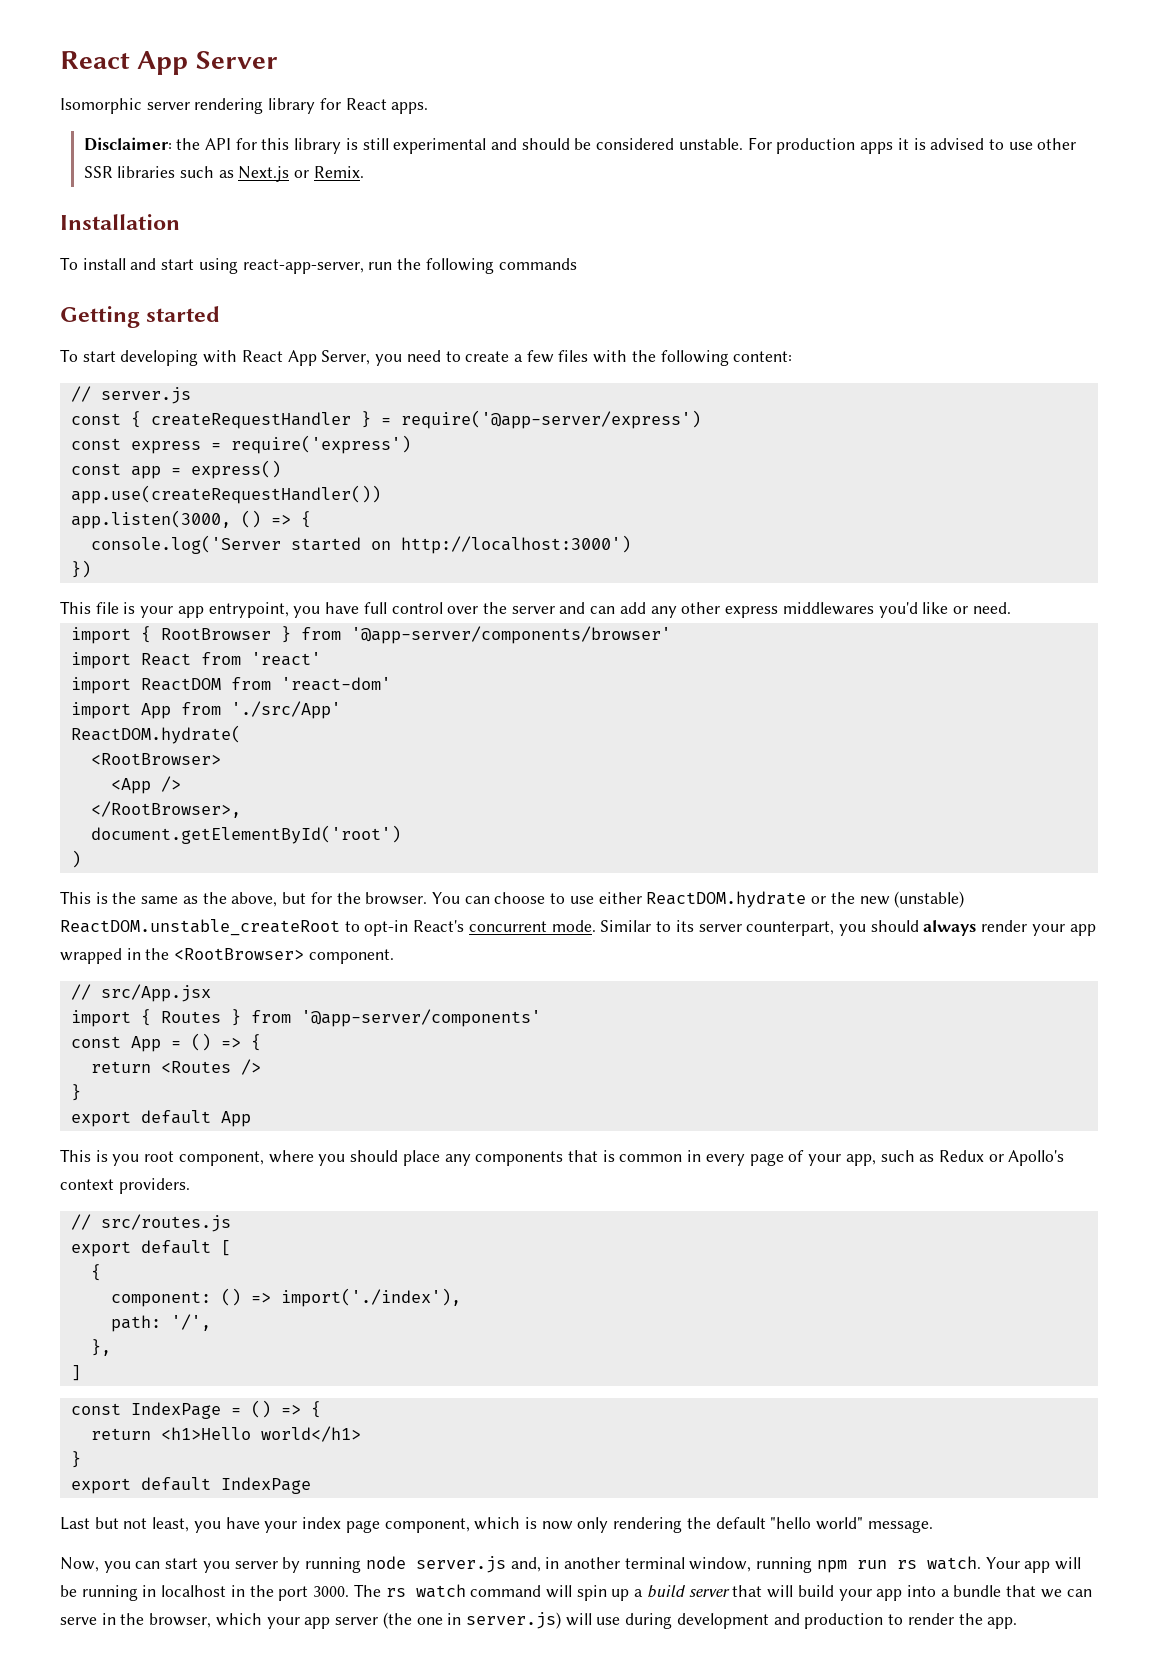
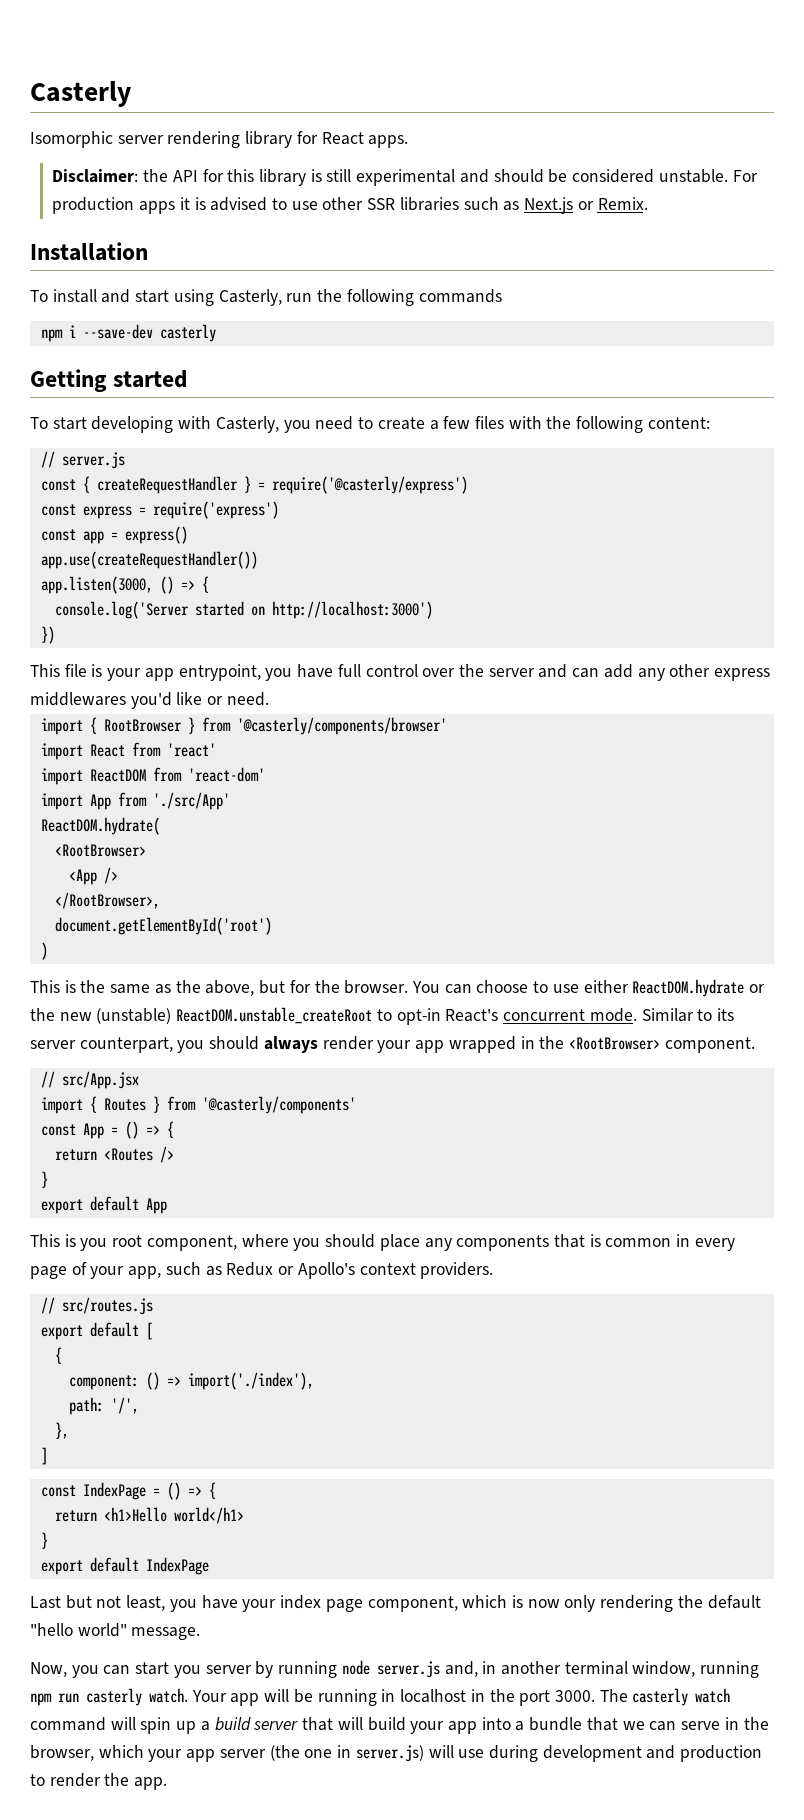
- React App Server
+ Casterly
- To install and start using react-app-server, run the following commands
+ To install and start using Casterly, run the following commands
+ npm i --save-dev casterly
- To start developing with React App Server, you need to create a few files with the following content:
+ To start developing with Casterly, you need to create a few files with the following content:
- const { createRequestHandler } = require('@app-server/express')
+ const { createRequestHandler } = require('@casterly/express')
- import { RootBrowser } from '@app-server/components/browser'
+ import { RootBrowser } from '@casterly/components/browser'
- import { Routes } from '@app-server/components'
+ import { Routes } from '@casterly/components'
- Now, you can start you server by running node server.js and, in another terminal window, running npm run rs watch.
+ Now, you can start you server by running node server.js and, in another terminal window, running npm run casterly watch.
- The rs watch command will spin up a build server that will build your app into a bundle that we can serve in the browser, which your app server (the one in server.js) will use during development and production to render the app.
+ The casterly watch command will spin up a build server that will build your app into a bundle that we can serve in the browser, which your app server (the one in server.js) will use during development and production to render the app.

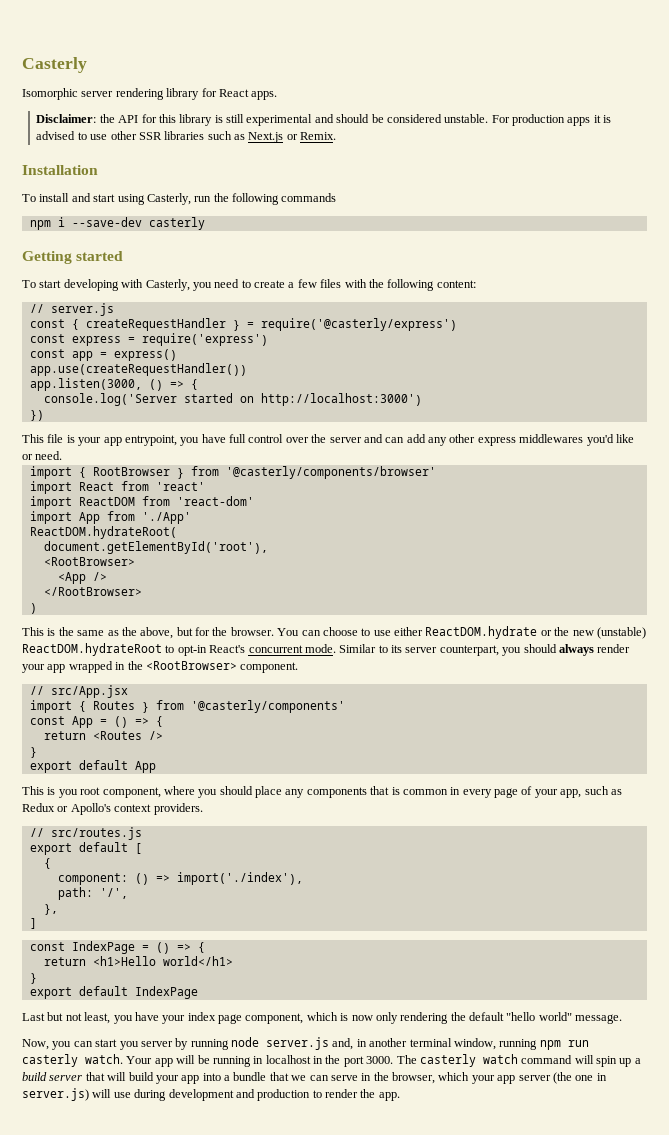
- import App from './src/App'
- ReactDOM.hydrate(
+ import App from './App'
+ ReactDOM.hydrateRoot(
+ document.getElementById('root'),
- </RootBrowser>,
- document.getElementById('root')
+ </RootBrowser>
- You can choose to use either ReactDOM.hydrate or the new (unstable) ReactDOM.unstable_createRoot to opt-in React's concurrent mode.
+ You can choose to use either ReactDOM.hydrate or the new (unstable) ReactDOM.hydrateRoot to opt-in React's concurrent mode.

